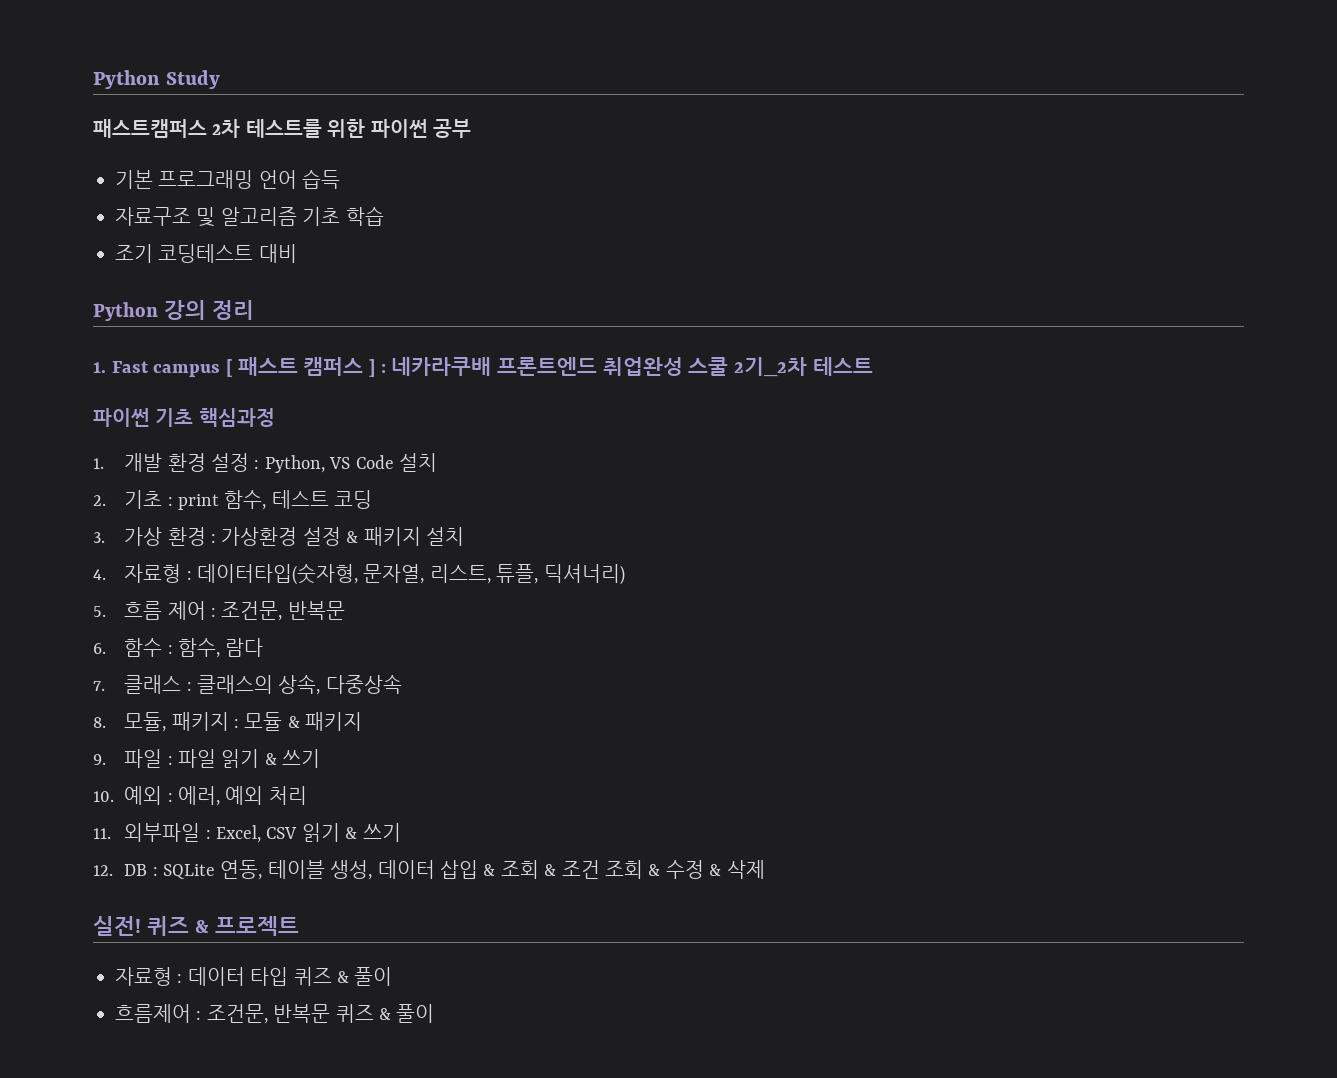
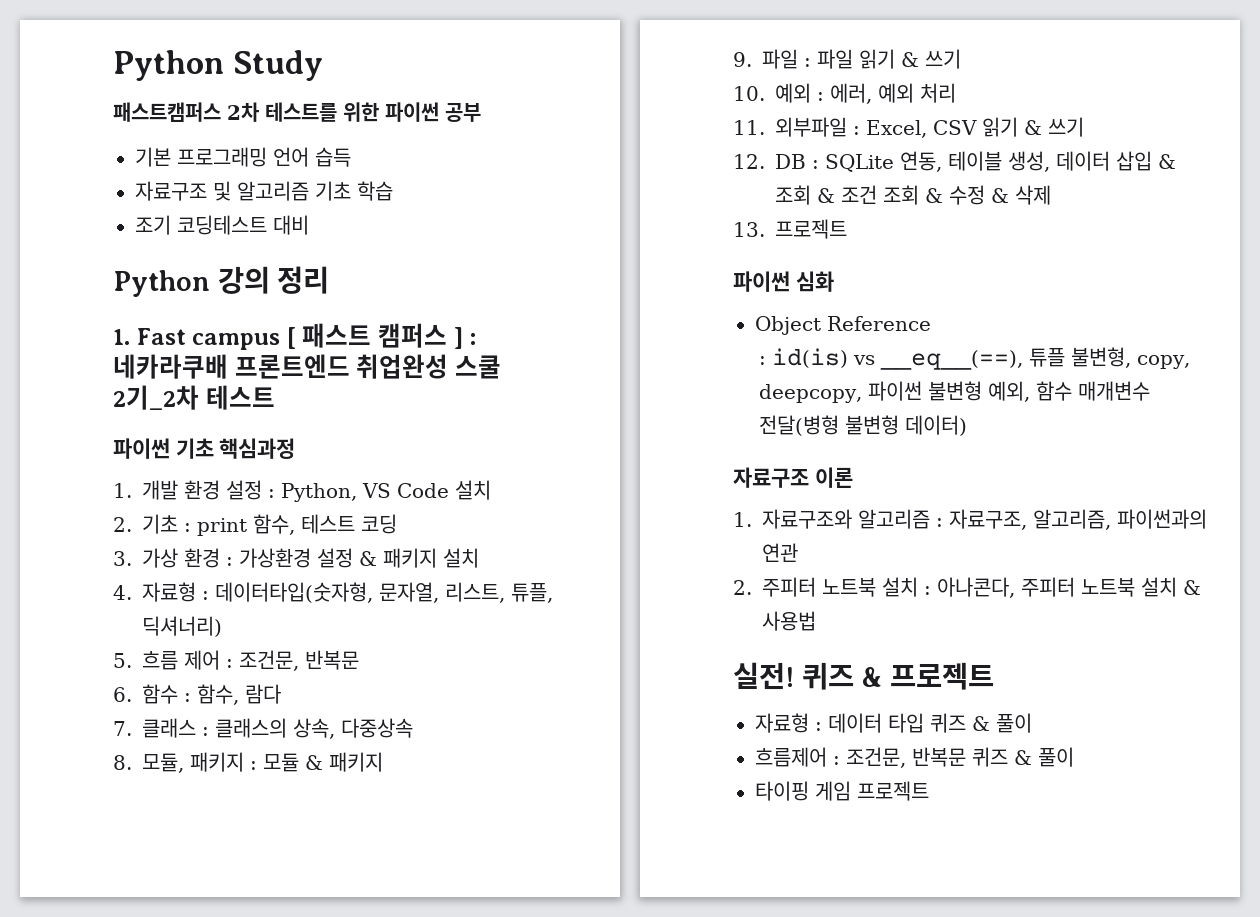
+ 13. 프로젝트
+ 파이썬 심화
+ Object Reference
+ : id(is) vs __eq__(==), 튜플 불변형, copy, deepcopy, 파이썬 불변형 예외, 함수 매개변수 전달(병형 불변형 데이터)
+ 자료구조 이론
+ 1. 자료구조와 알고리즘 : 자료구조, 알고리즘, 파이썬과의 연관
+ 2. 주피터 노트북 설치 : 아나콘다, 주피터 노트북 설치 & 사용법
+ 타이핑 게임 프로젝트

